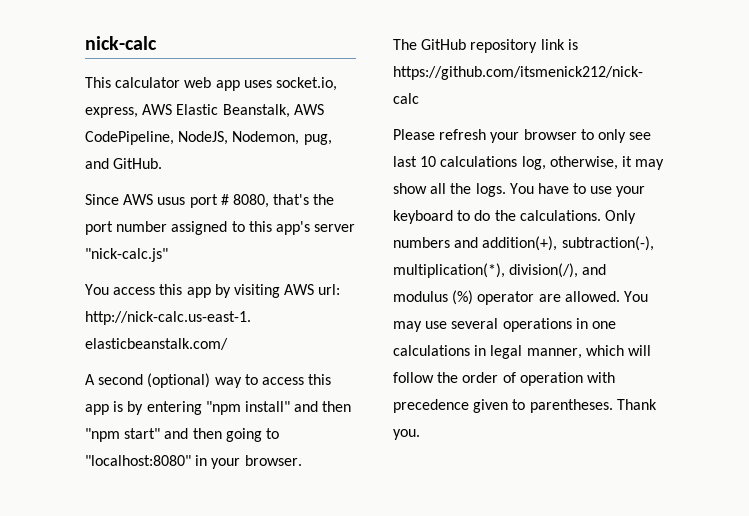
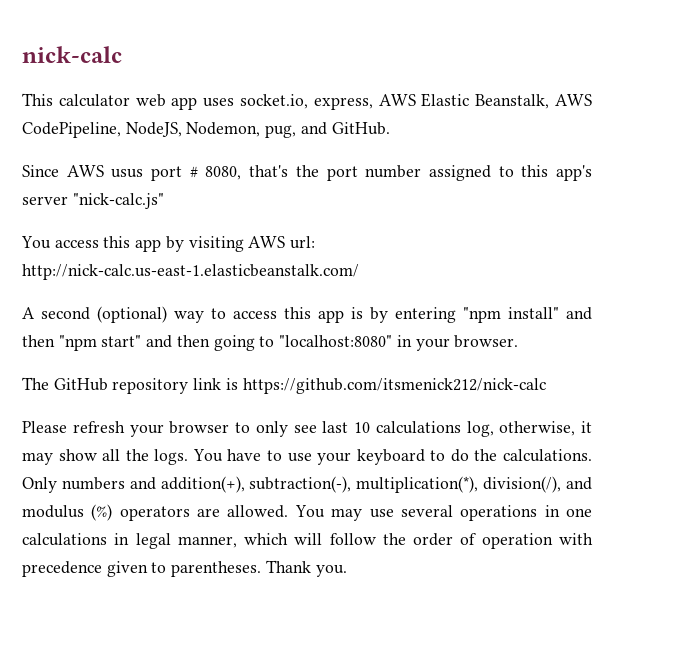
- Only numbers and addition(+), subtraction(-), multiplication(*), division(/), and modulus (%) operator are allowed.
+ Only numbers and addition(+), subtraction(-), multiplication(*), division(/), and modulus (%) operators are allowed.

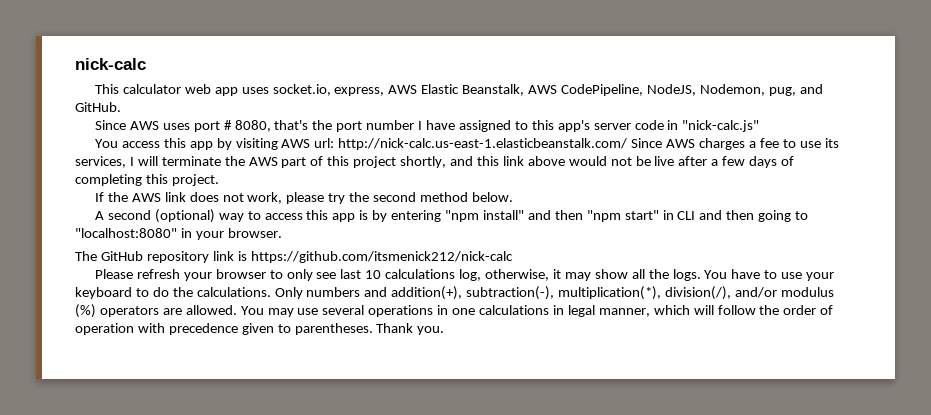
- Since AWS usus port # 8080, that's the port number assigned to this app's server "nick-calc.js"
+ Since AWS uses port # 8080, that's the port number I have assigned to this app's server code in "nick-calc.js"
- You access this app by visiting AWS url: http://nick-calc.us-east-1.elasticbeanstalk.com/
+ You access this app by visiting AWS url: http://nick-calc.us-east-1.elasticbeanstalk.com/ Since AWS charges a fee to use its services, I will terminate the AWS part of this project shortly, and this link above would not be live after a few days of completing this project.
+ If the AWS link does not work, please try the second method below.
- A second (optional) way to access this app is by entering "npm install" and then "npm start" and then going to "localhost:8080" in your browser.
+ A second (optional) way to access this app is by entering "npm install" and then "npm start" in CLI and then going to "localhost:8080" in your browser.
- Only numbers and addition(+), subtraction(-), multiplication(*), division(/), and modulus (%) operators are allowed.
+ Only numbers and addition(+), subtraction(-), multiplication(*), division(/), and/or modulus (%) operators are allowed.

